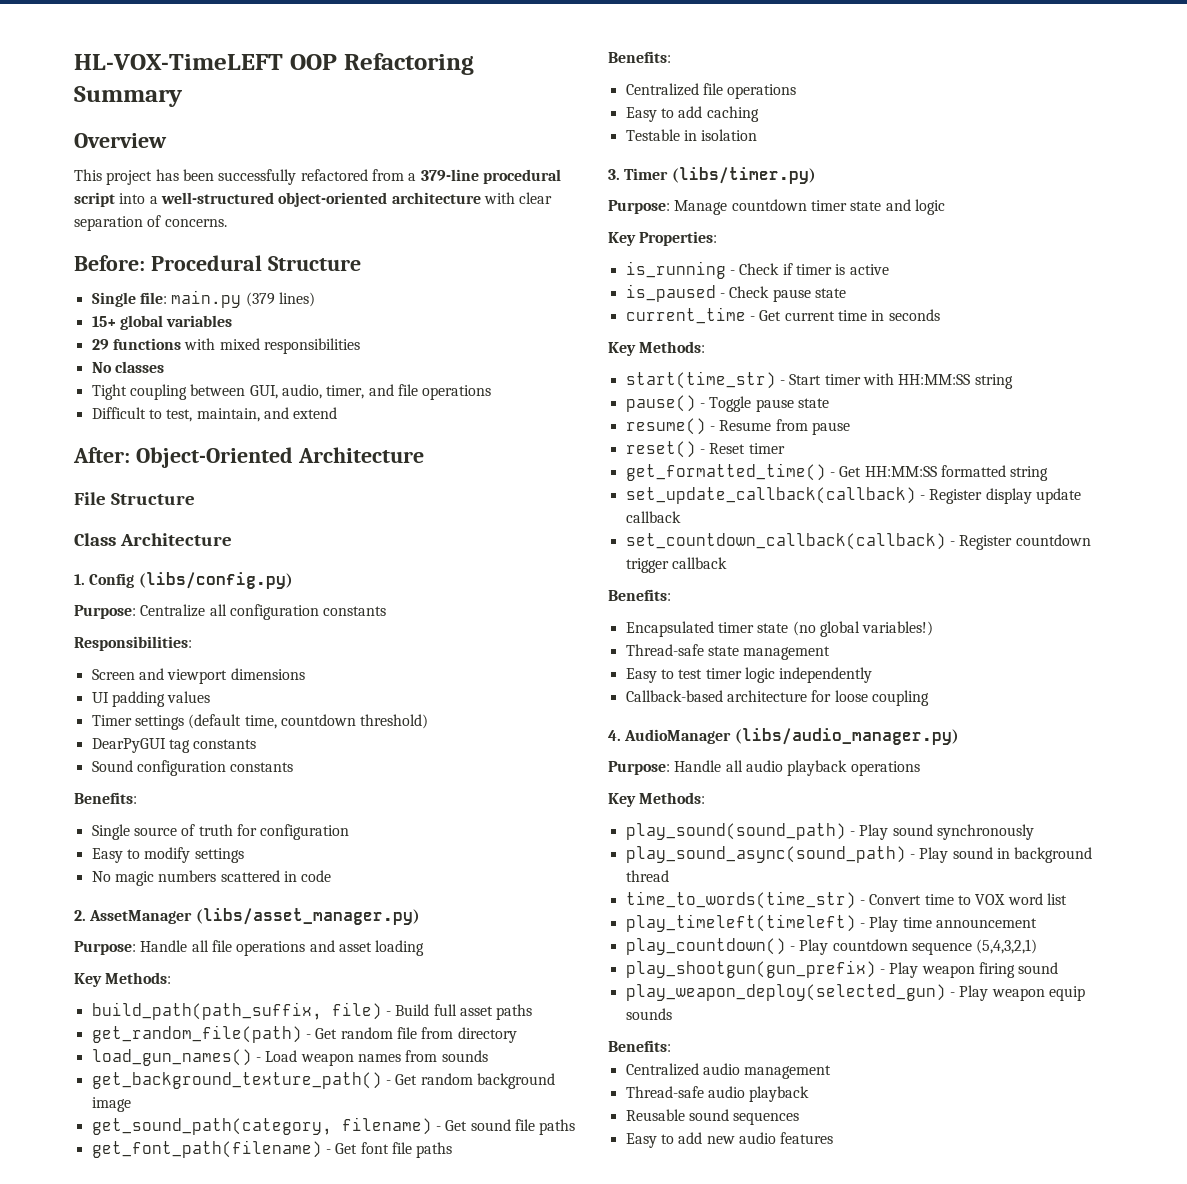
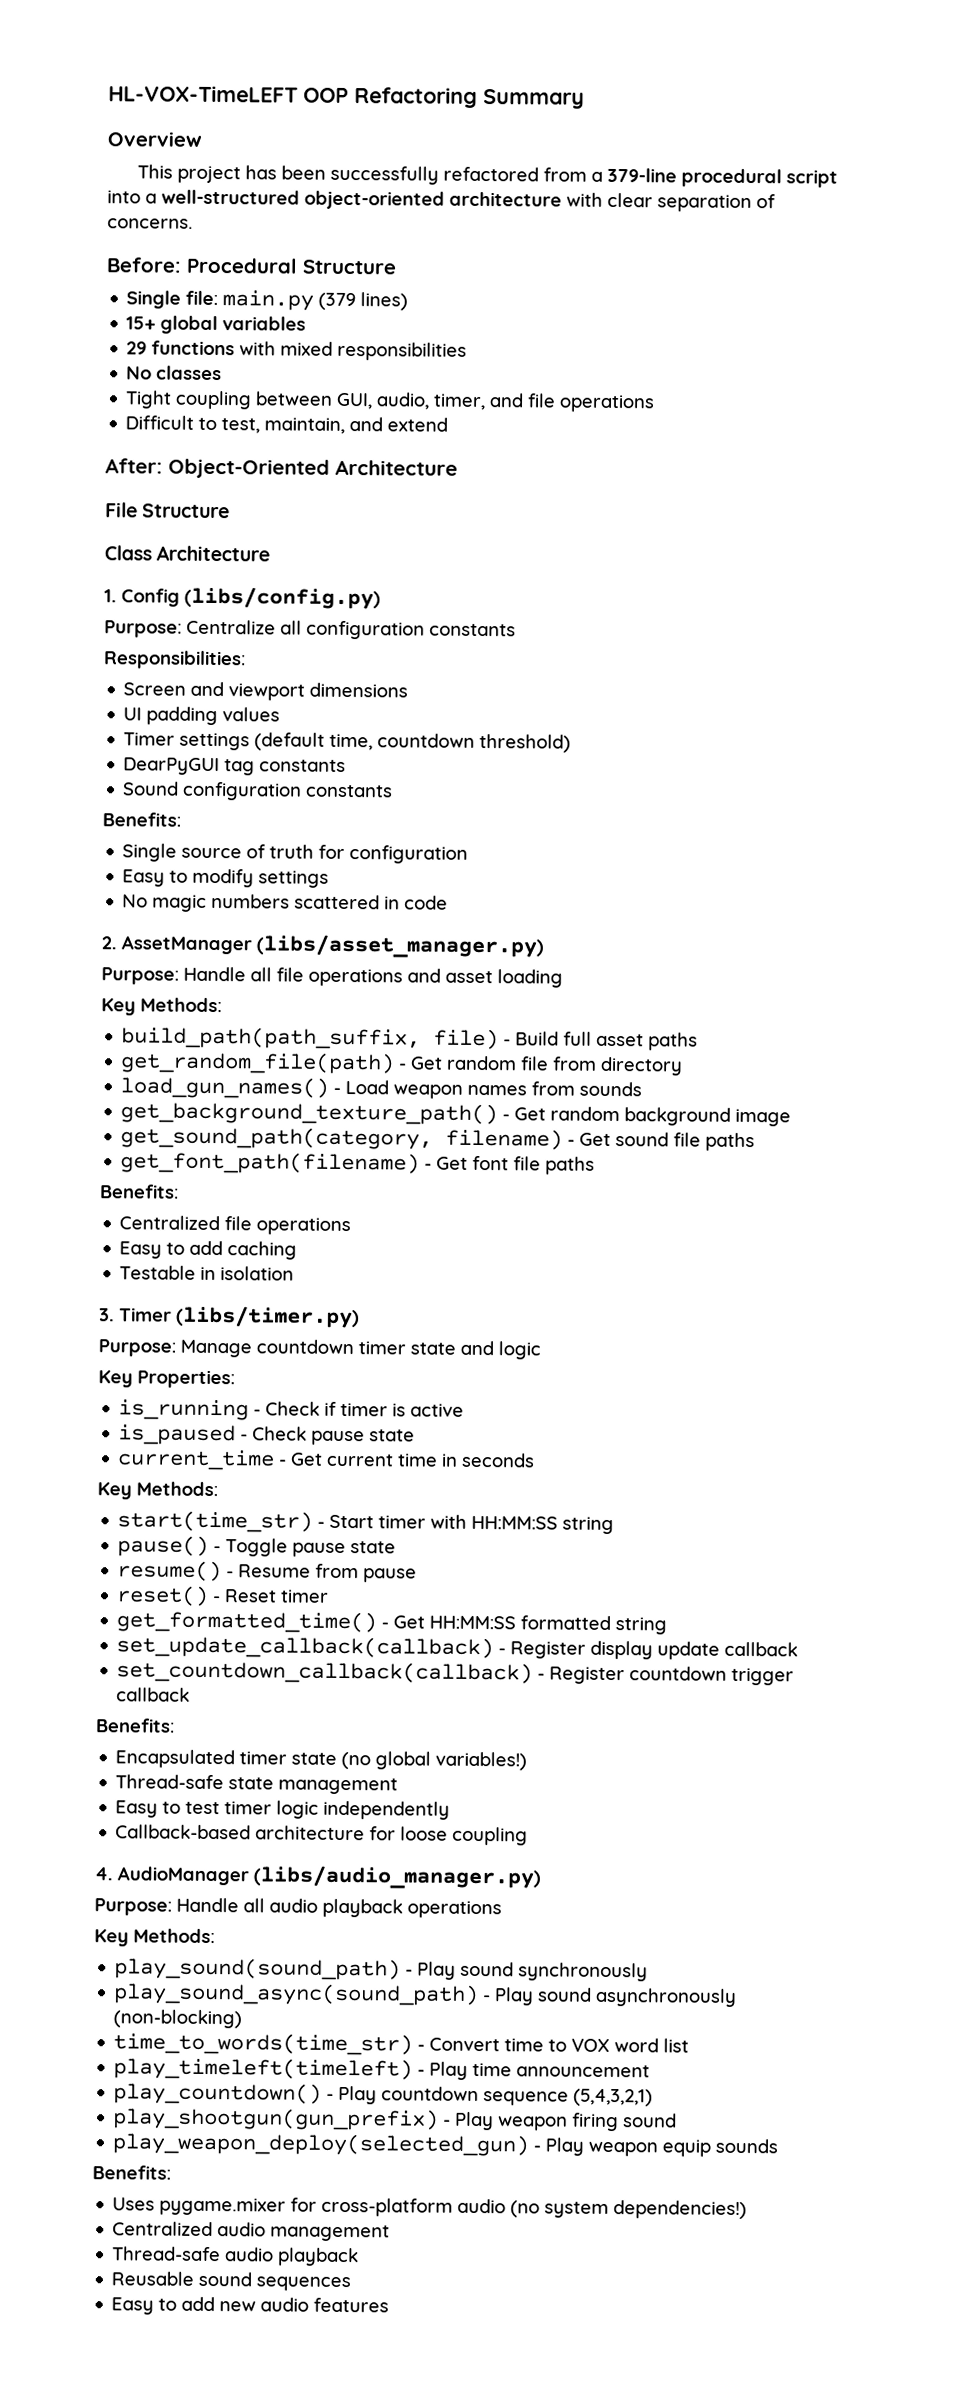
- play_sound_async(sound_path) - Play sound in background thread
+ play_sound_async(sound_path) - Play sound asynchronously (non-blocking)
+ Uses pygame.mixer for cross-platform audio (no system dependencies!)

